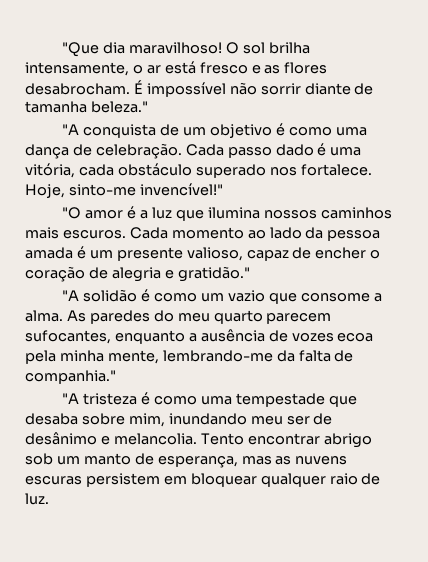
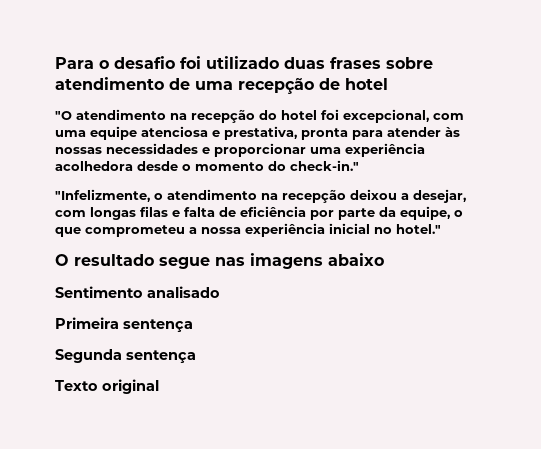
- "Que dia maravilhoso! O sol brilha intensamente, o ar está fresco e as flores desabrocham. É impossível não sorrir diante de tamanha beleza."
- "A conquista de um objetivo é como uma dança de celebração. Cada passo dado é uma vitória, cada obstáculo superado nos fortalece. Hoje, sinto-me invencível!"
- "O amor é a luz que ilumina nossos caminhos mais escuros. Cada momento ao lado da pessoa amada é um presente valioso, capaz de encher o coração de alegria e gratidão."
- "A solidão é como um vazio que consome a alma. As paredes do meu quarto parecem sufocantes, enquanto a ausência de vozes ecoa pela minha mente, lembrando-me da falta de companhia."
- "A tristeza é como uma tempestade que desaba sobre mim, inundando meu ser de desânimo e melancolia. Tento encontrar abrigo sob um manto de esperança, mas as nuvens escuras persistem em bloquear qualquer raio de luz.
+ Para o desafio foi utilizado duas frases sobre atendimento de uma recepção de hotel
+ "O atendimento na recepção do hotel foi excepcional, com uma equipe atenciosa e prestativa, pronta para atender às nossas necessidades e proporcionar uma experiência acolhedora desde o momento do check-in."
+ "Infelizmente, o atendimento na recepção deixou a desejar, com longas filas e falta de eficiência por parte da equipe, o que comprometeu a nossa experiência inicial no hotel."
+ O resultado segue nas imagens abaixo
+ Sentimento analisado
+ Primeira sentença
+ Segunda sentença
+ Texto original

